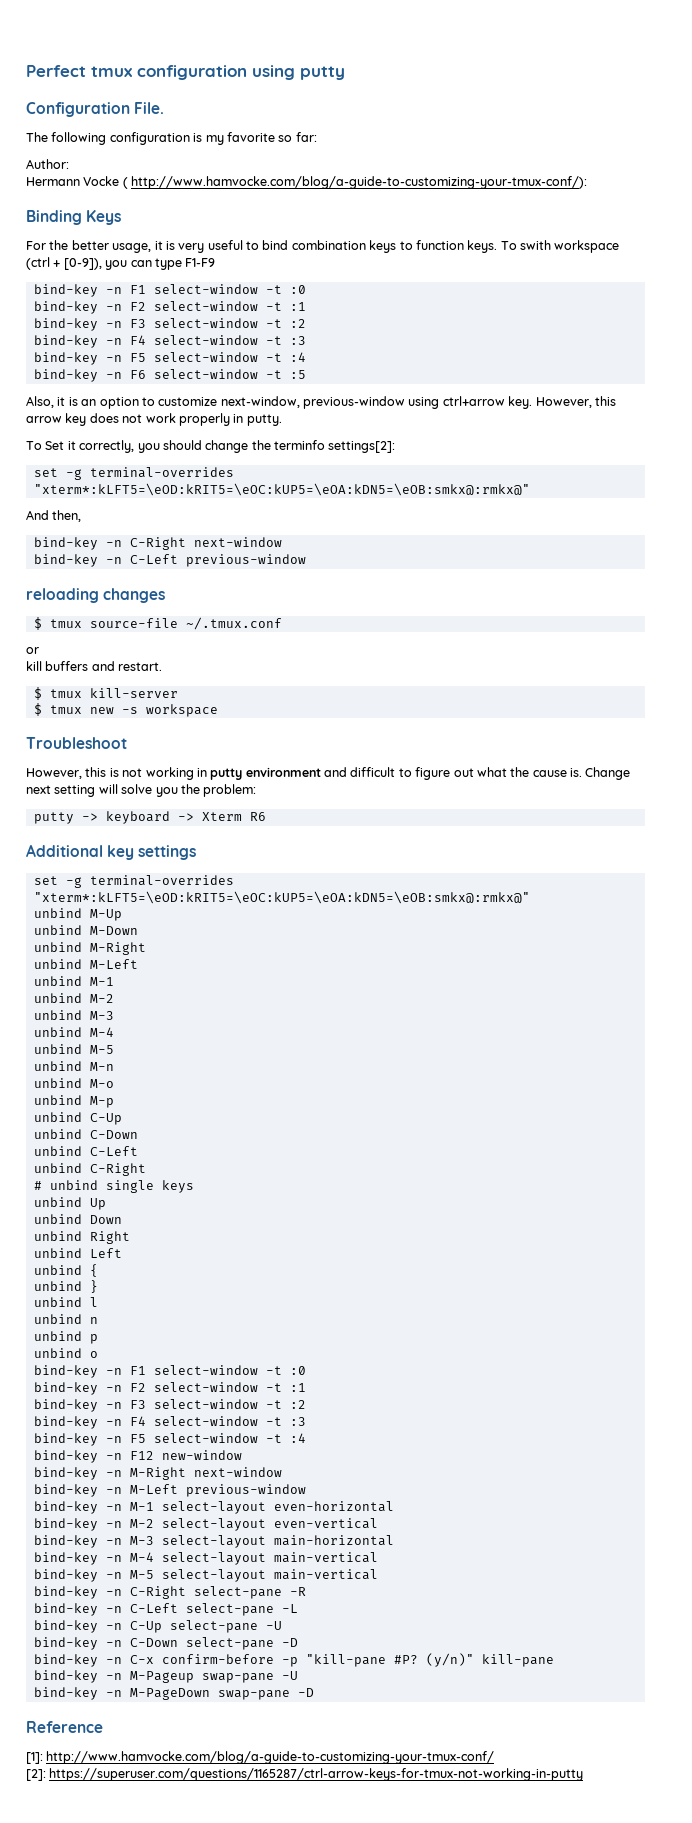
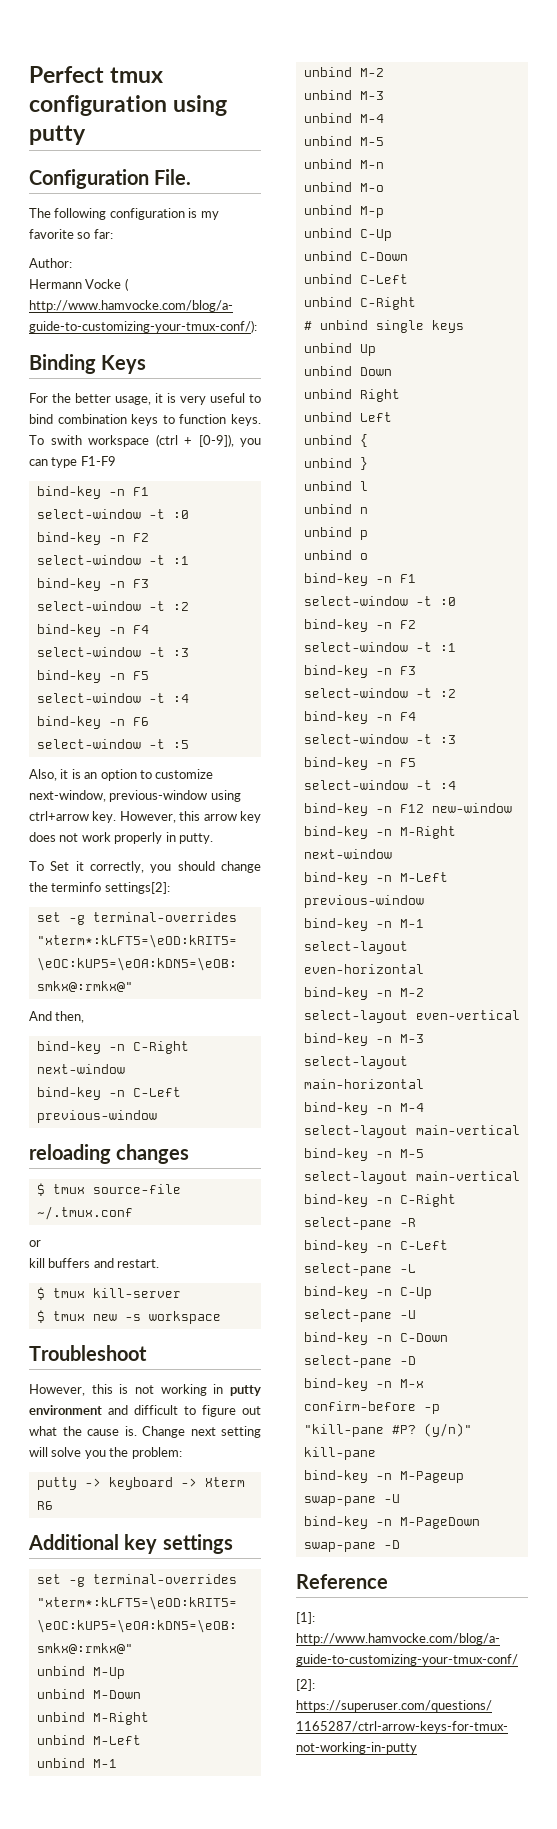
- bind-key -n C-x confirm-before -p "kill-pane #P?
+ bind-key -n M-x confirm-before -p "kill-pane #P?

